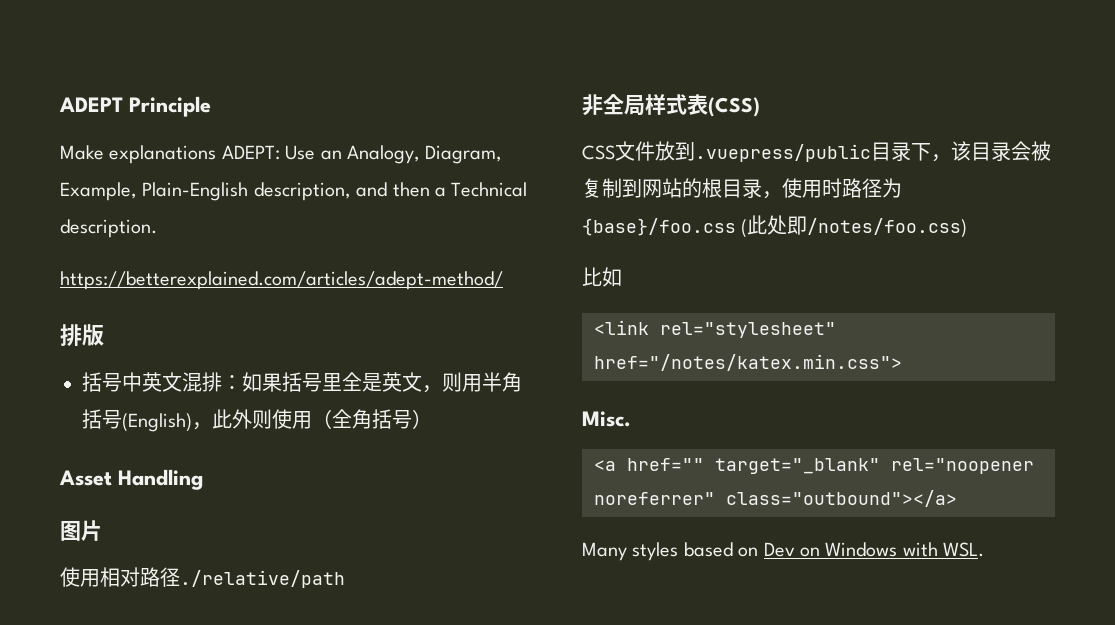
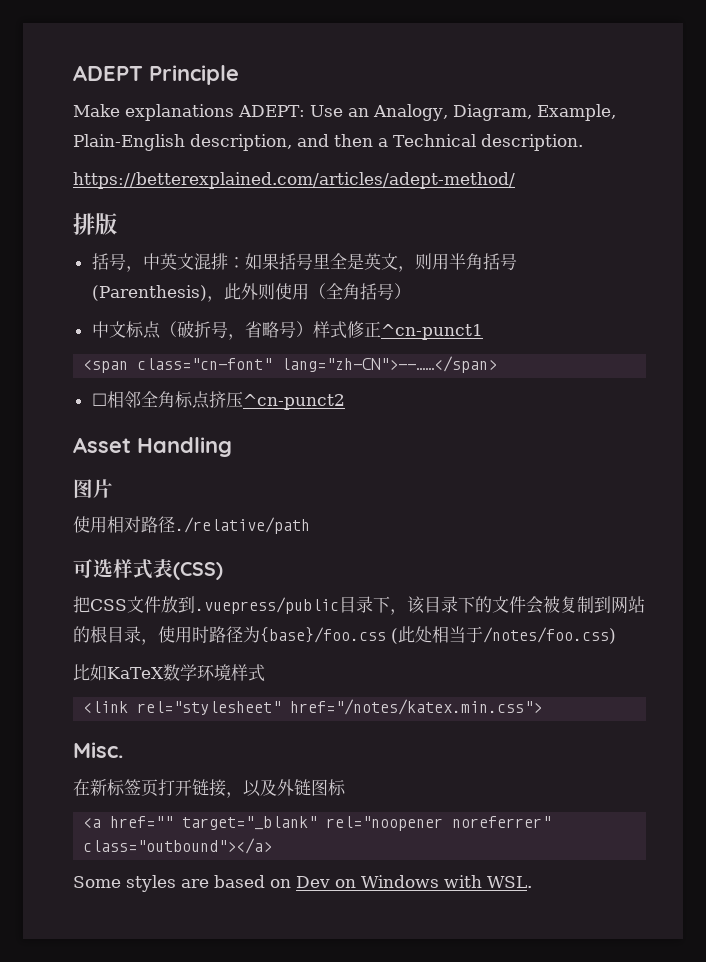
- 括号中英文混排：如果括号里全是英文，则用半角括号(English)，此外则使用（全角括号）
+ 括号，中英文混排：如果括号里全是英文，则用半角括号(Parenthesis)，此外则使用（全角括号）
+ 中文标点（破折号，省略号）样式修正^cn-punct1
+ <span class="cn-font" lang="zh-CN">——……</span>
+ ☐相邻全角标点挤压^cn-punct2
- 非全局样式表(CSS)
+ 可选样式表(CSS)
- CSS文件放到.vuepress/public目录下，该目录会被复制到网站的根目录，使用时路径为{base}/foo.css (此处即/notes/foo.css)
+ 把CSS文件放到.vuepress/public目录下，该目录下的文件会被复制到网站的根目录，使用时路径为{base}/foo.css (此处相当于/notes/foo.css)
- 比如
+ 比如KaTeX数学环境样式
+ 在新标签页打开链接，以及外链图标
- Many styles based on Dev on Windows with WSL.
+ Some styles are based on Dev on Windows with WSL.

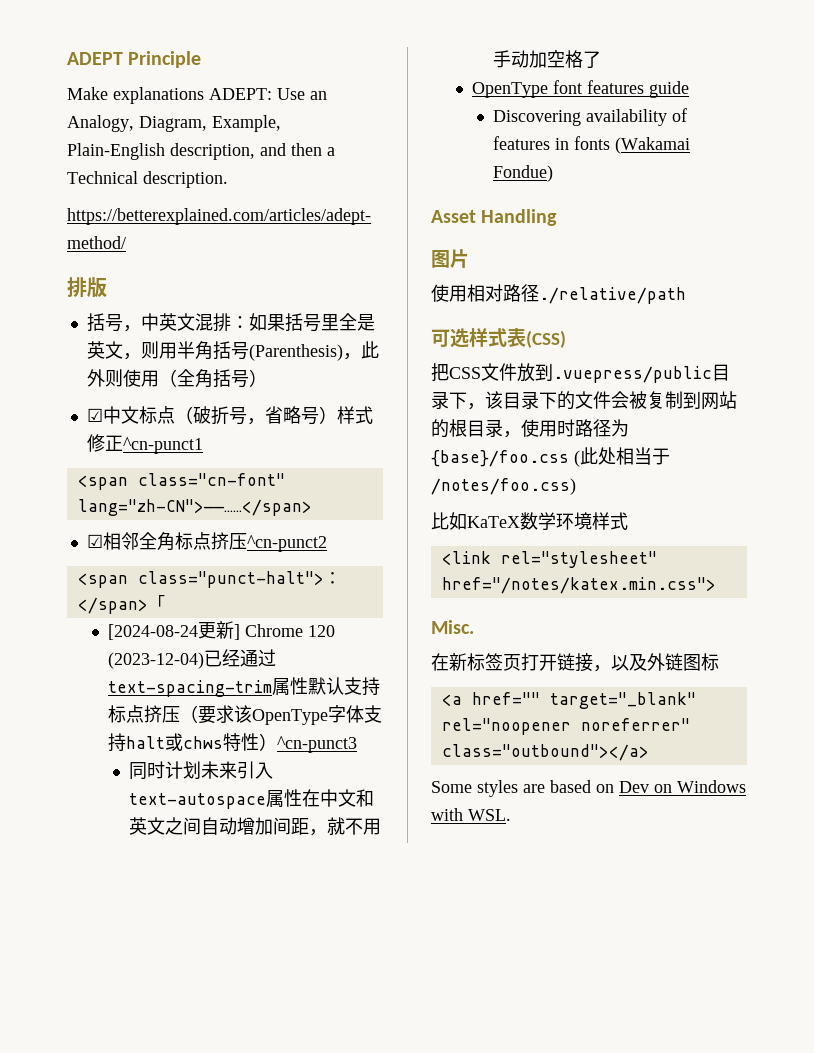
- 中文标点（破折号，省略号）样式修正^cn-punct1
+ ☑中文标点（破折号，省略号）样式修正^cn-punct1
- ☐相邻全角标点挤压^cn-punct2
+ ☑相邻全角标点挤压^cn-punct2
+ <span class="punct-halt">：</span>「
+ [2024-08-24更新] Chrome 120 (2023-12-04)已经通过text-spacing-trim属性默认支持标点挤压（要求该OpenType字体支持halt或chws特性）^cn-punct3
+ 同时计划未来引入text-autospace属性在中文和英文之间自动增加间距，就不用手动加空格了
+ OpenType font features guide
+ Discovering availability of features in fonts (Wakamai Fondue)

